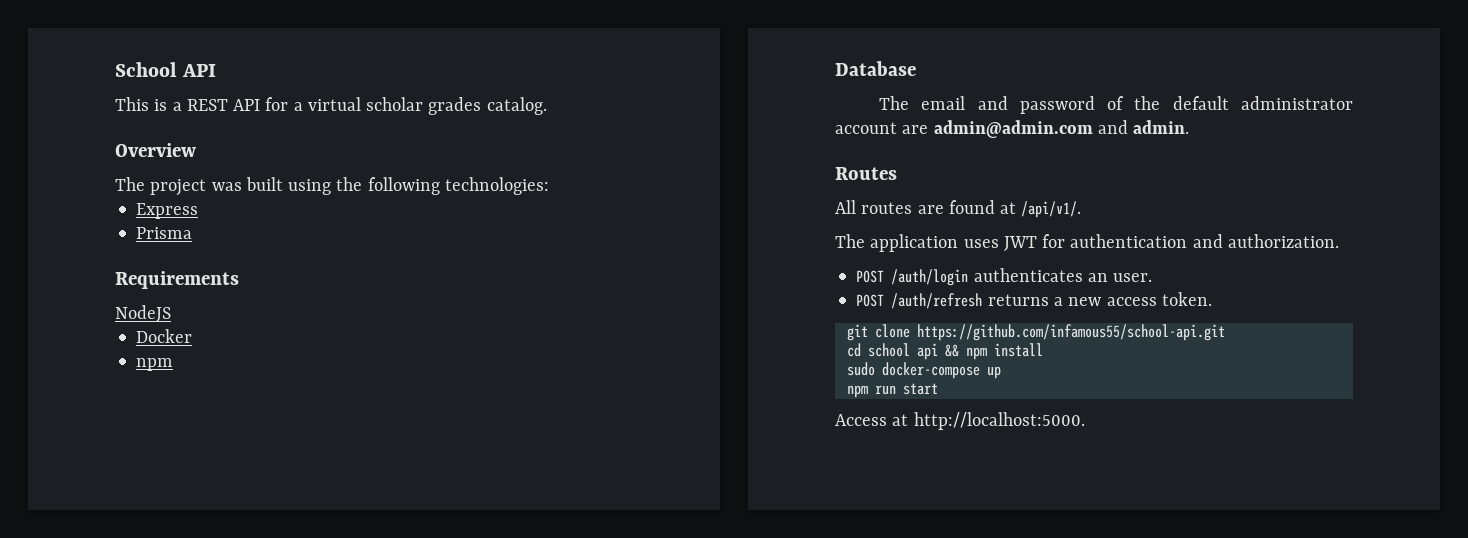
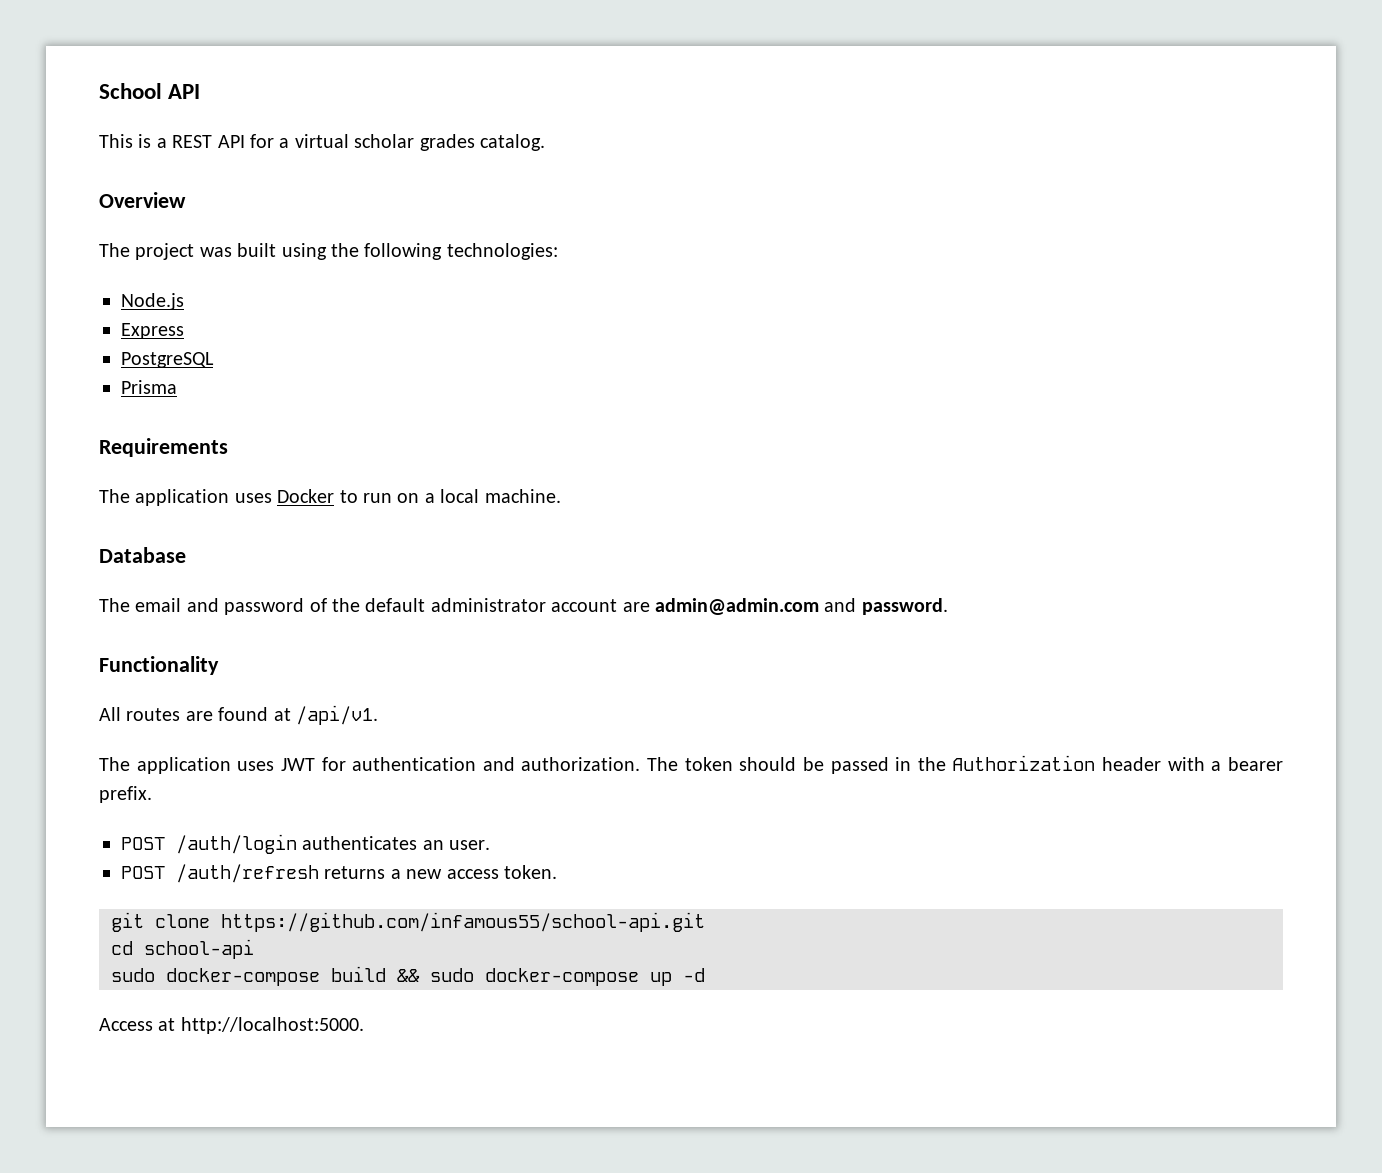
+ Node.js
+ PostgreSQL
- NodeJS
- Docker
- npm
+ The application uses Docker to run on a local machine.
- The email and password of the default administrator account are admin@admin.com and admin.
- Routes
+ The email and password of the default administrator account are admin@admin.com and password.
+ Functionality
- All routes are found at /api/v1/.
+ All routes are found at /api/v1.
+ The token should be passed in the Authorization header with a bearer prefix.
- cd school api && npm install
- sudo docker-compose up
- npm run start
+ cd school-api
+ sudo docker-compose build && sudo docker-compose up -d

